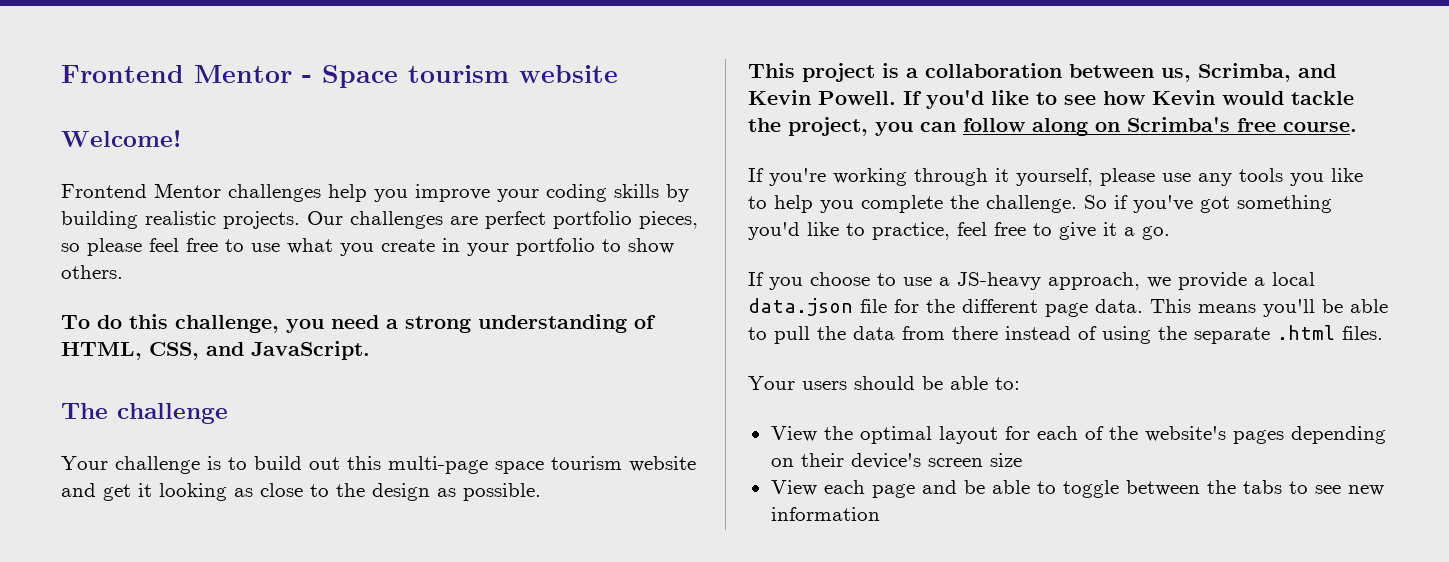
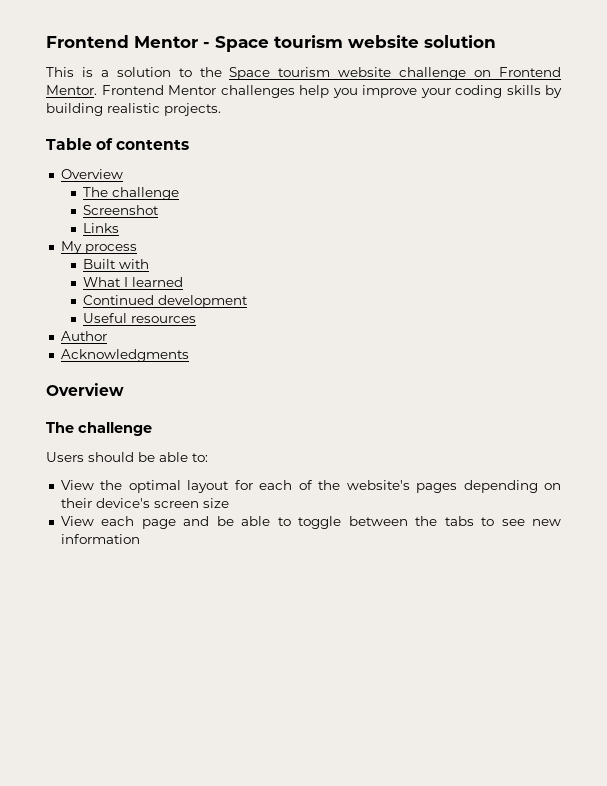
- Frontend Mentor - Space tourism website
- Welcome!
- Frontend Mentor challenges help you improve your coding skills by building realistic projects. Our challenges are perfect portfolio pieces, so please feel free to use what you create in your portfolio to show others.
- To do this challenge, you need a strong understanding of HTML, CSS, and JavaScript.
+ Frontend Mentor - Space tourism website solution
+ This is a solution to the Space tourism website challenge on Frontend Mentor. Frontend Mentor challenges help you improve your coding skills by building realistic projects.
+ Table of contents
+ Overview
  The challenge
- Your challenge is to build out this multi-page space tourism website and get it looking as close to the design as possible.
- This project is a collaboration between us, Scrimba, and Kevin Powell. If you'd like to see how Kevin would tackle the project, you can follow along on Scrimba's free course.
- If you're working through it yourself, please use any tools you like to help you complete the challenge. So if you've got something you'd like to practice, feel free to give it a go.
- If you choose to use a JS-heavy approach, we provide a local data.json file for the different page data. This means you'll be able to pull the data from there instead of using the separate .html files.
- Your users should be able to:
+ Screenshot
+ Links
+ My process
+ Built with
+ What I learned
+ Continued development
+ Useful resources
+ Author
+ Acknowledgments
+ Overview
+ The challenge
+ Users should be able to:

